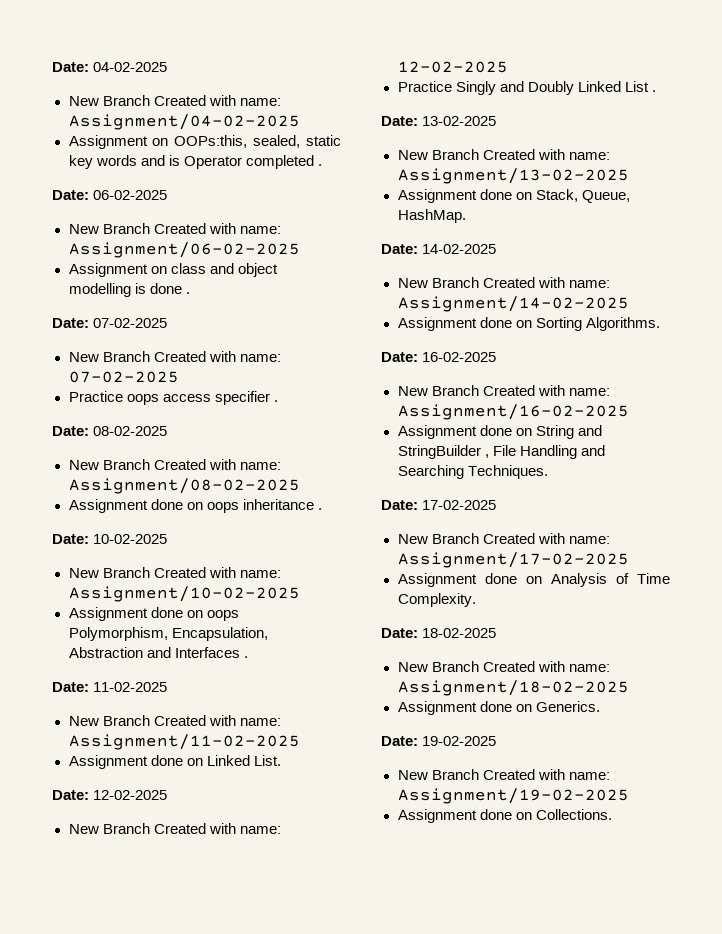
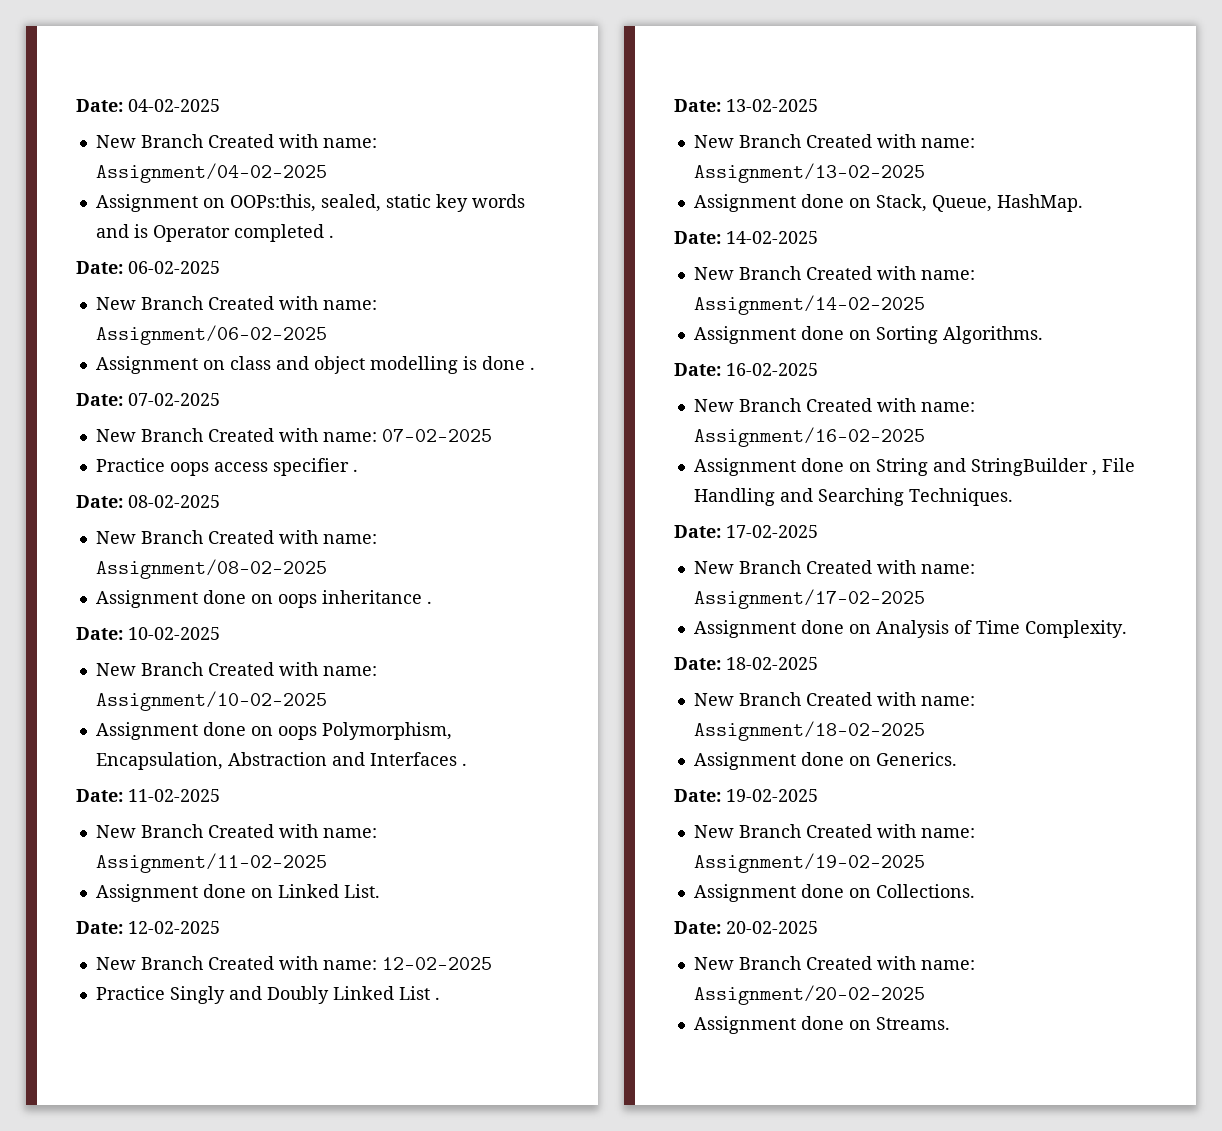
+ Date: 20-02-2025
+ New Branch Created with name: Assignment/20-02-2025
+ Assignment done on Streams.

